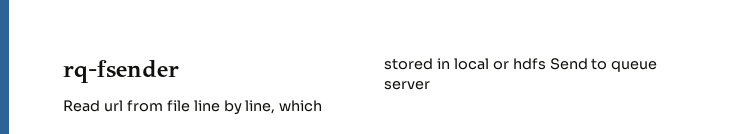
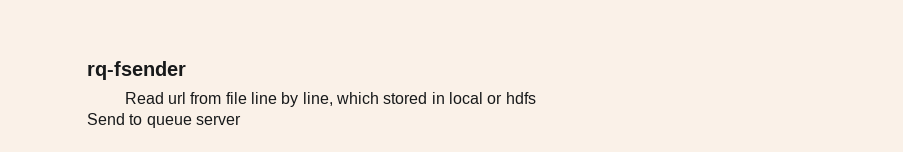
- Read url from file line by line, which stored in local or hdfs Send to queue server
+ Read url from file line by line, which stored in local or hdfs
+ Send to queue server

